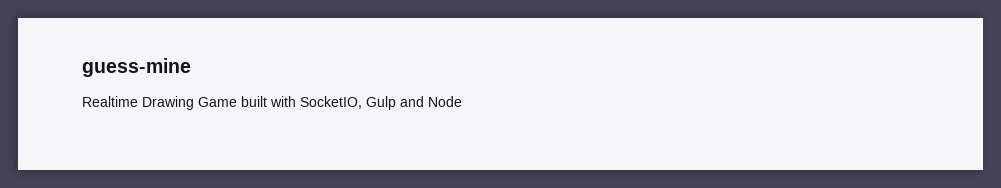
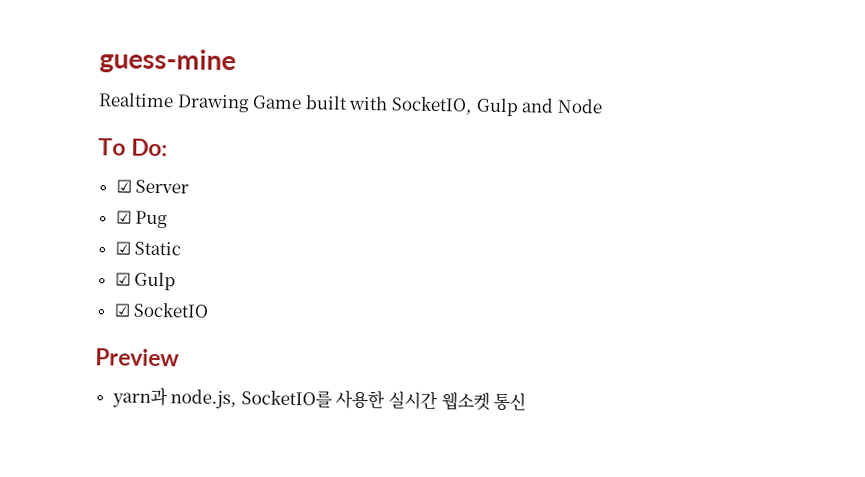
+ To Do:
+ ☑ Server
+ ☑ Pug
+ ☑ Static
+ ☑ Gulp
+ ☑ SocketIO
+ Preview
+ yarn과 node.js, SocketIO를 사용한 실시간 웹소켓 통신

